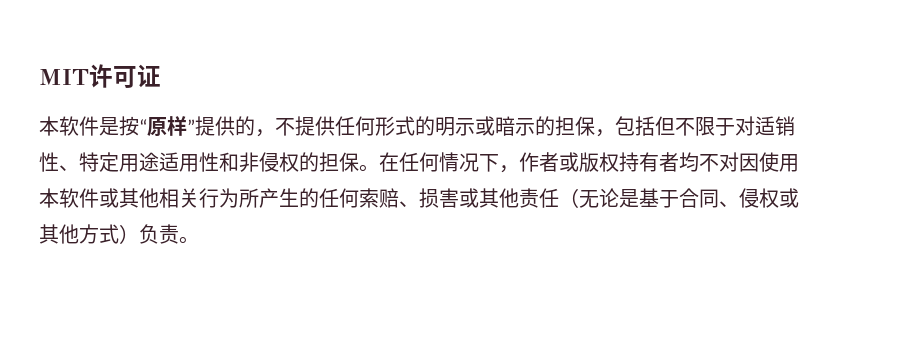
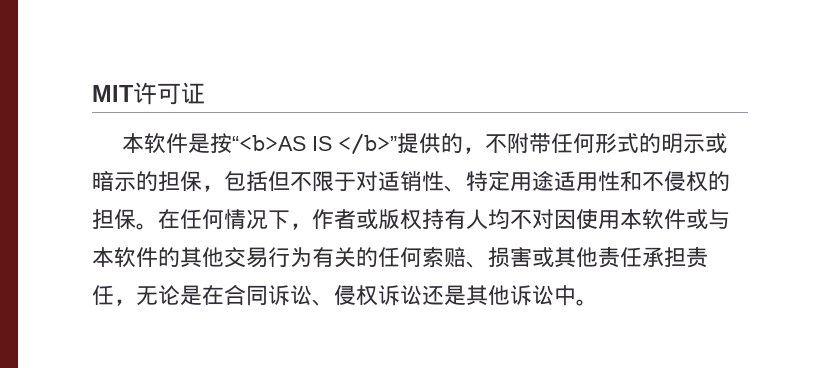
- 本软件是按“原样”提供的，不提供任何形式的明示或暗示的担保，包括但不限于对适销性、特定用途适用性和非侵权的担保。
+ 本软件是按“<b>AS IS </b>”提供的，不附带任何形式的明示或暗示的担保，包括但不限于对适销性、特定用途适用性和不侵权的担保。
- 在任何情况下，作者或版权持有者均不对因使用本软件或其他相关行为所产生的任何索赔、损害或其他责任（无论是基于合同、侵权或其他方式）负责。
+ 在任何情况下，作者或版权持有人均不对因使用本软件或与本软件的其他交易行为有关的任何索赔、损害或其他责任承担责任，无论是在合同诉讼、侵权诉讼还是其他诉讼中。

